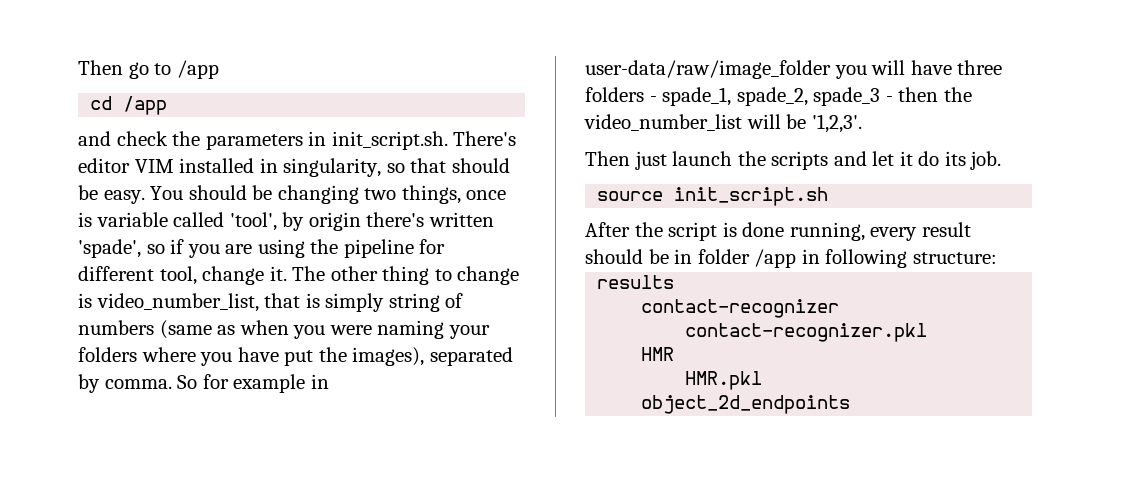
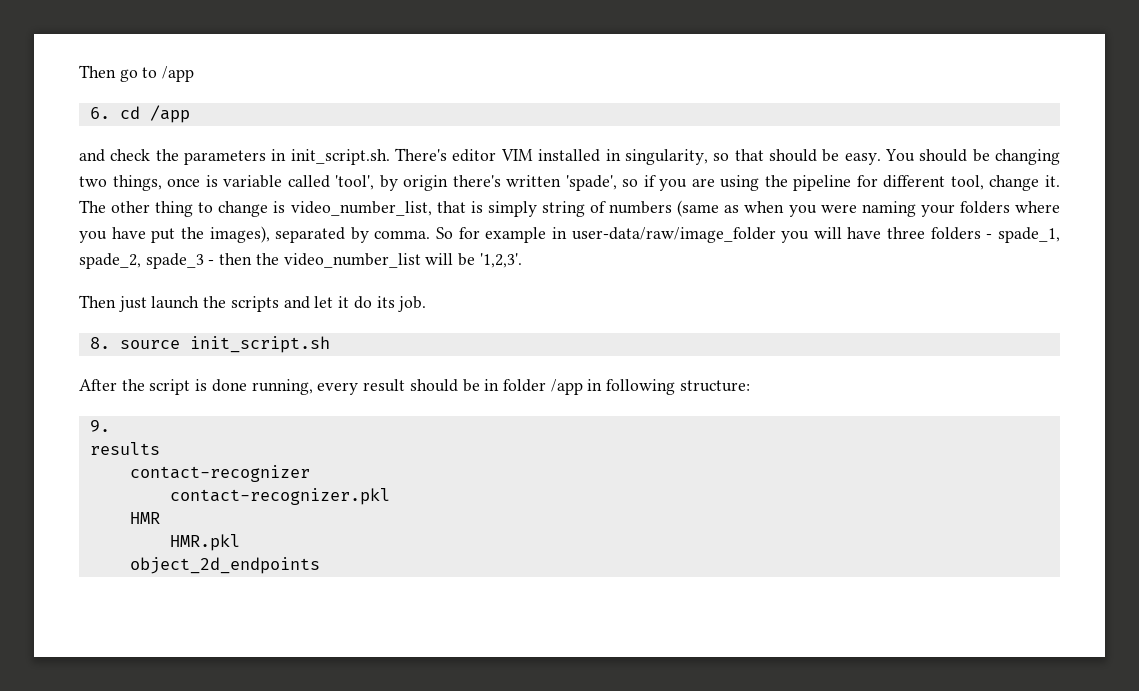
- cd /app
+ 6. cd /app
- source init_script.sh
+ 8. source init_script.sh
+ 9.

